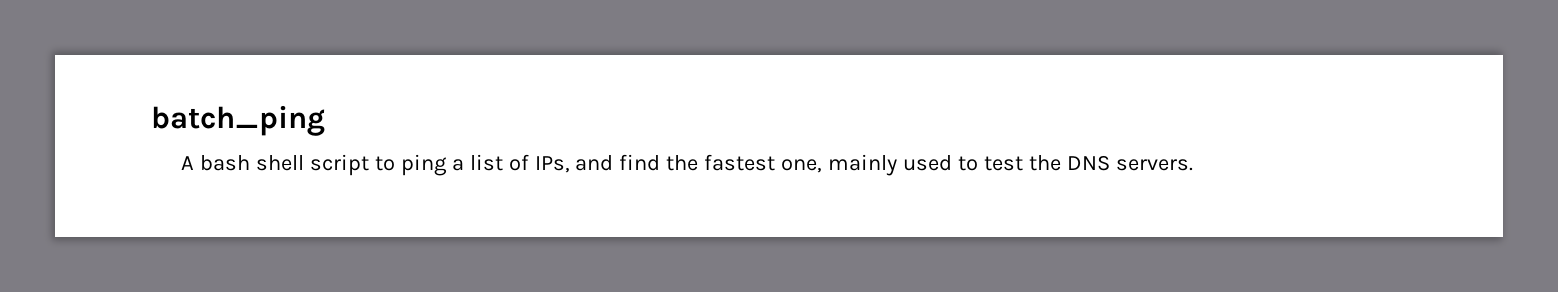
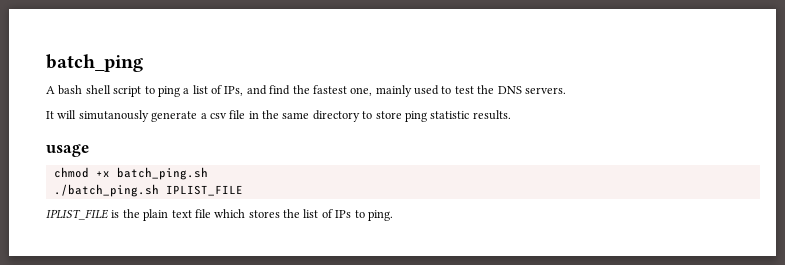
+ It will simutanously generate a csv file in the same directory to store ping statistic results.
+ usage
+ chmod +x batch_ping.sh
+ ./batch_ping.sh IPLIST_FILE
+ IPLIST_FILE is the plain text file which stores the list of IPs to ping.

